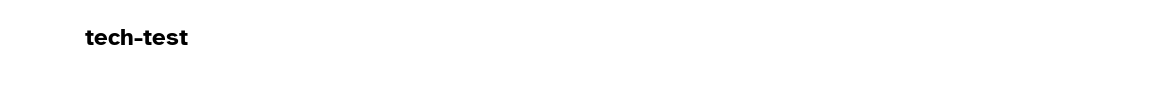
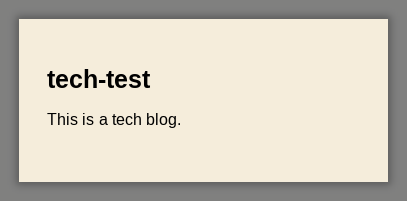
+ This is a tech blog.

